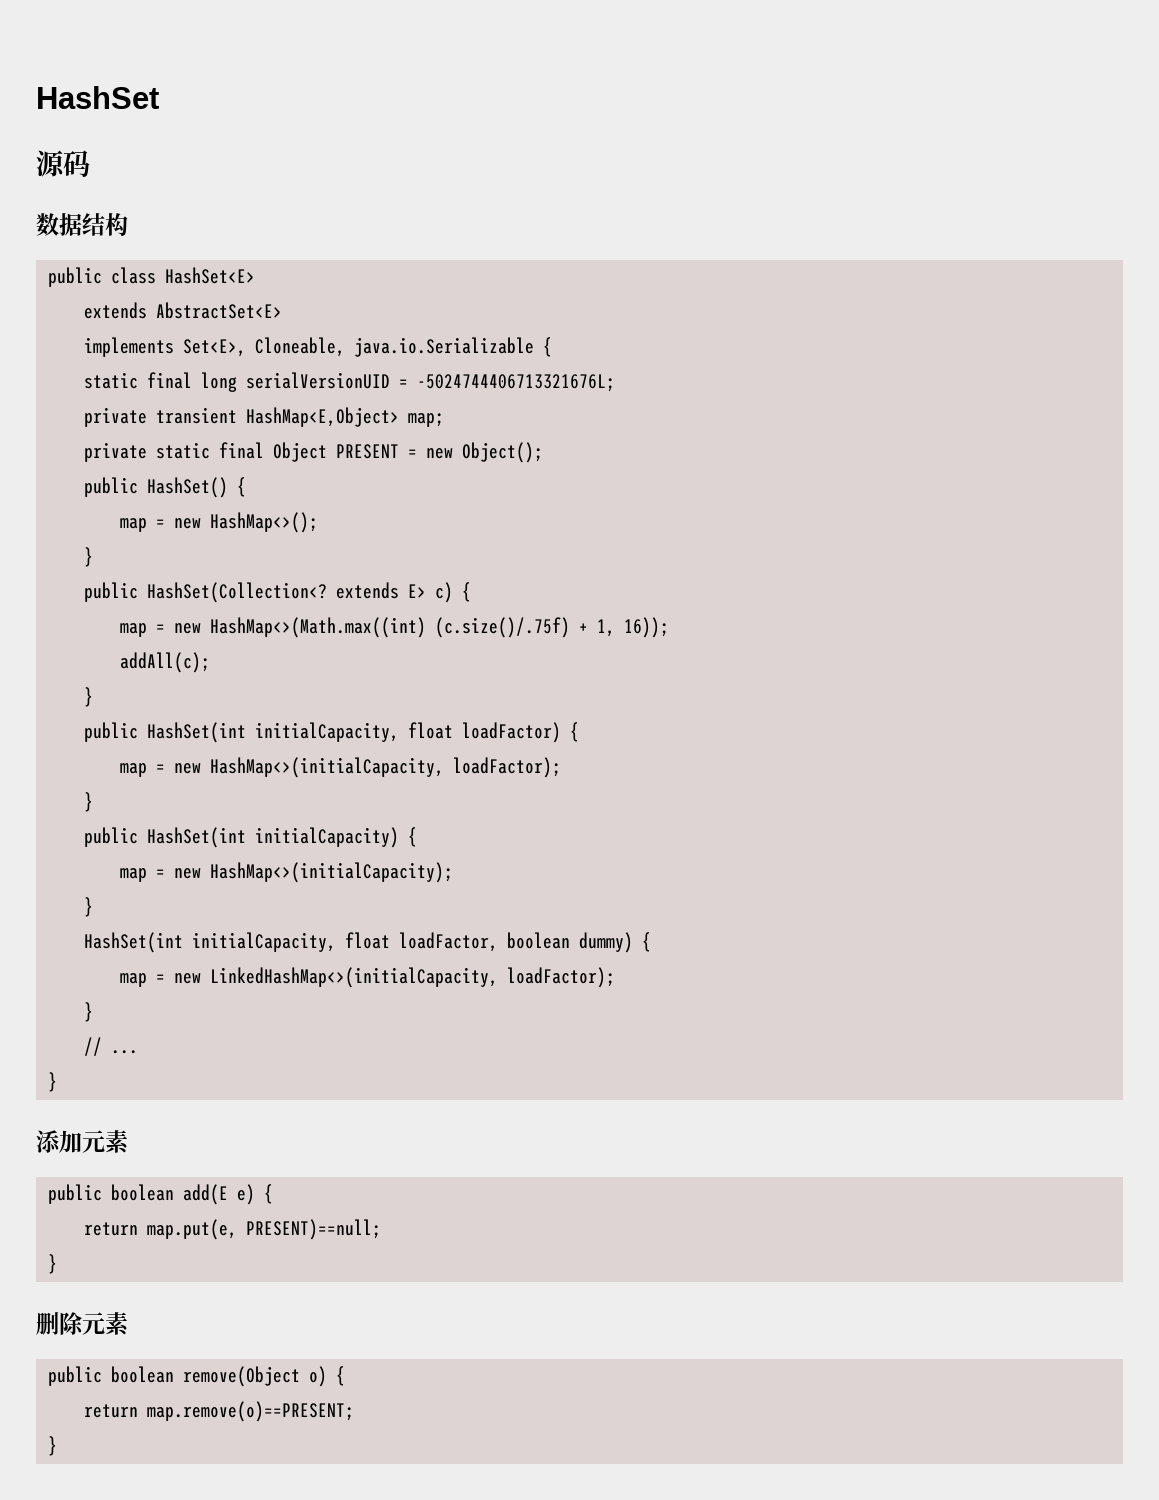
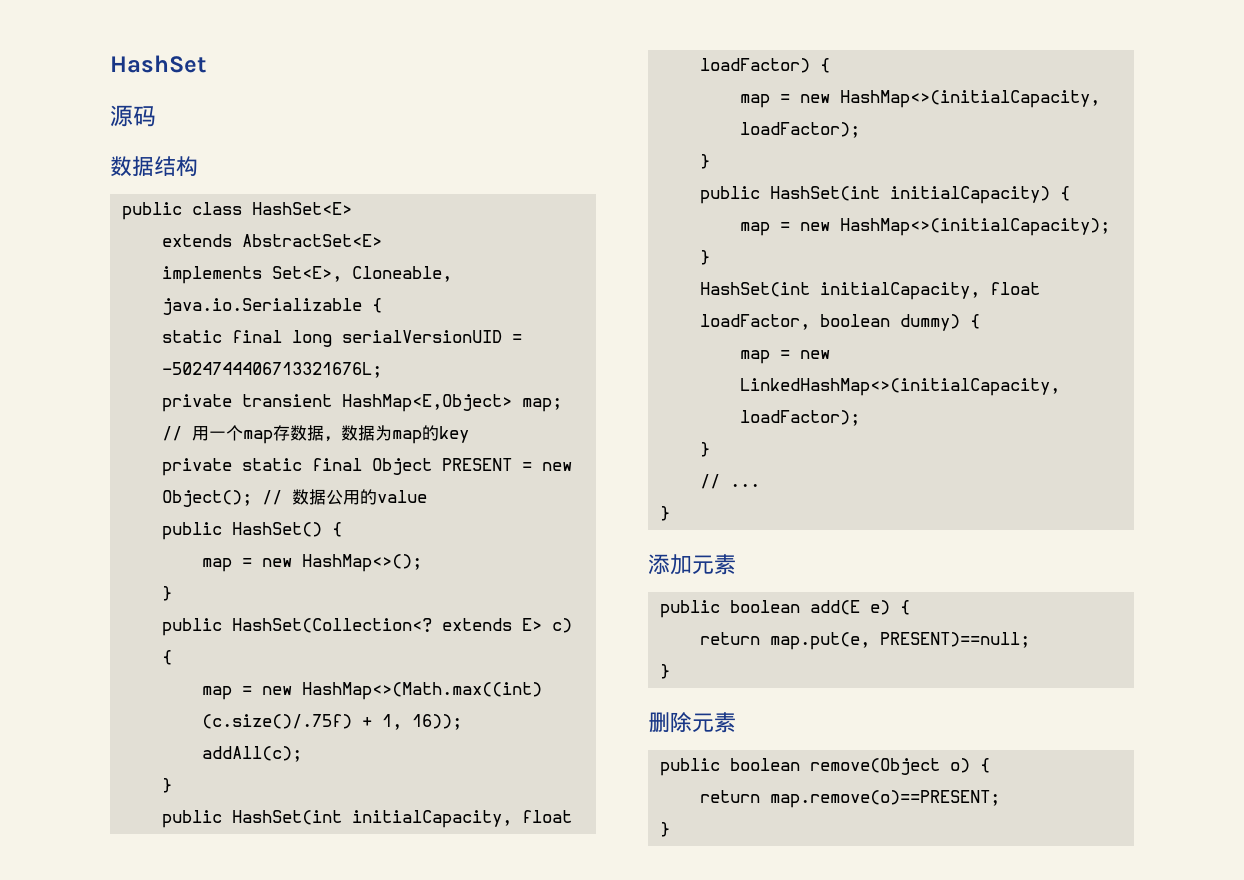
- private transient HashMap<E,Object> map;
+ private transient HashMap<E,Object> map; // 用一个map存数据，数据为map的key
- private static final Object PRESENT = new Object();
+ private static final Object PRESENT = new Object(); // 数据公用的value

